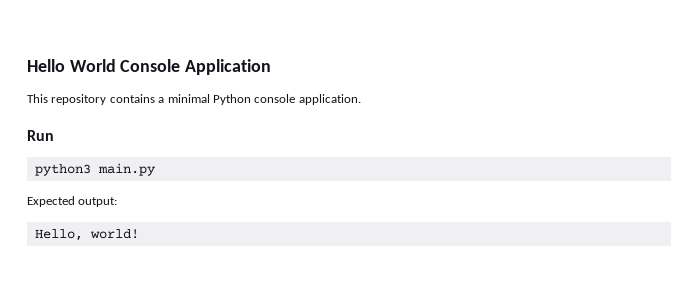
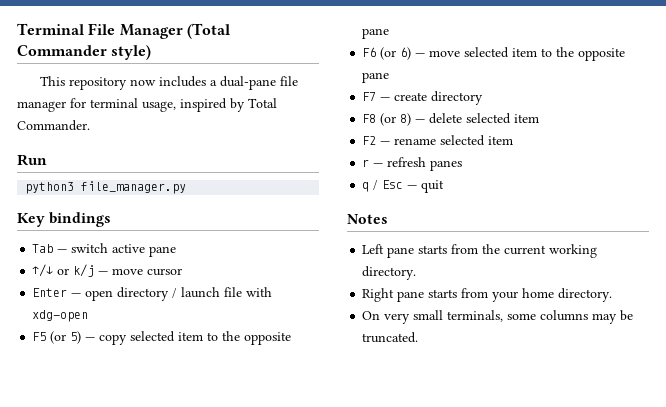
- Hello World Console Application
- This repository contains a minimal Python console application.
+ Terminal File Manager (Total Commander style)
+ This repository now includes a dual-pane file manager for terminal usage, inspired by Total Commander.
  Run
- python3 main.py
- Expected output:
- Hello, world!
+ python3 file_manager.py
+ Key bindings
+ Tab — switch active pane
+ ↑/↓ or k/j — move cursor
+ Enter — open directory / launch file with xdg-open
+ F5 (or 5) — copy selected item to the opposite pane
+ F6 (or 6) — move selected item to the opposite pane
+ F7 — create directory
+ F8 (or 8) — delete selected item
+ F2 — rename selected item
+ r — refresh panes
+ q / Esc — quit
+ Notes
+ Left pane starts from the current working directory.
+ Right pane starts from your home directory.
+ On very small terminals, some columns may be truncated.

